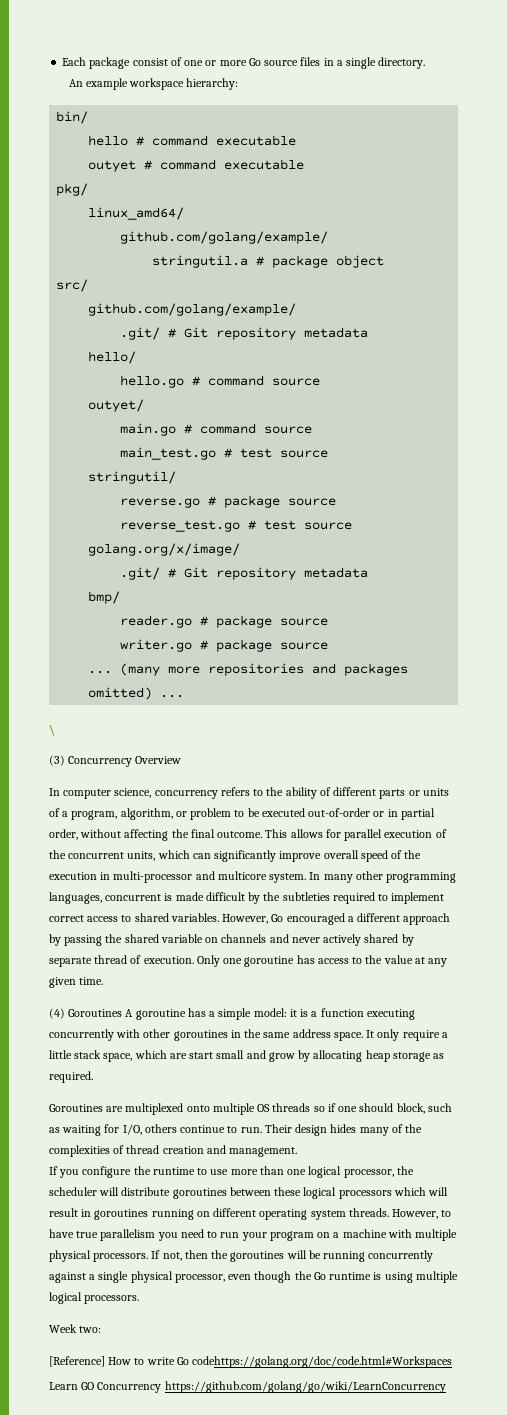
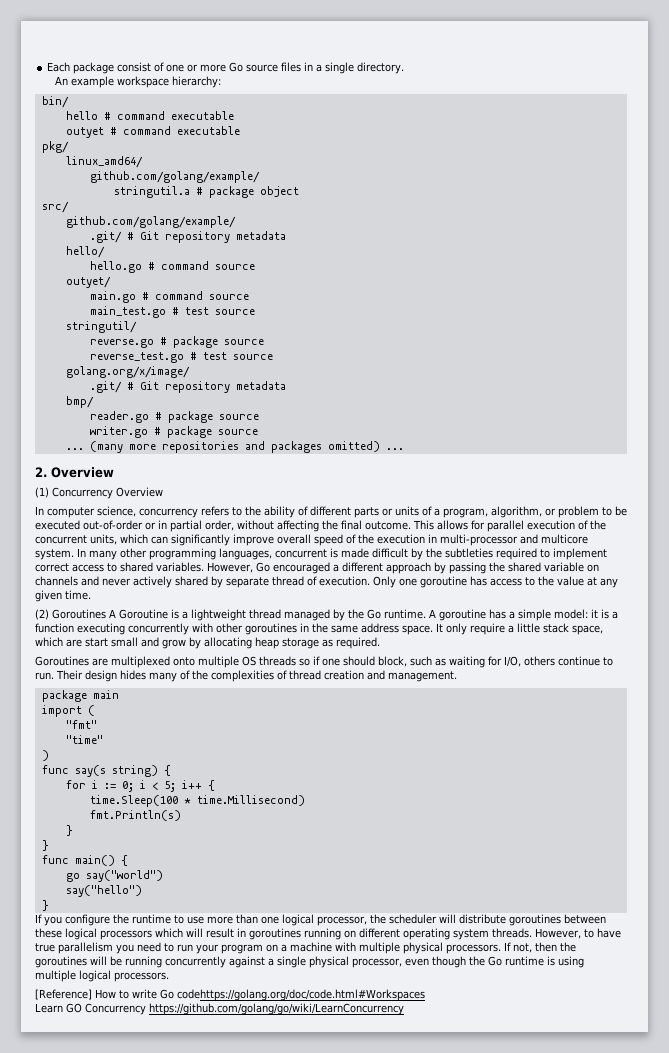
- \
- (3) Concurrency Overview
+ 2. Overview
+ (1) Concurrency Overview
- (4) Goroutines A goroutine has a simple model: it is a function executing concurrently with other goroutines in the same address space.
+ (2) Goroutines A Goroutine is a lightweight thread managed by the Go runtime. A goroutine has a simple model: it is a function executing concurrently with other goroutines in the same address space.
+ package main
+ import (
+ "fmt"
+ "time"
+ )
+ func say(s string) {
+ for i := 0; i < 5; i++ {
+ time.Sleep(100 * time.Millisecond)
+ fmt.Println(s)
+ }
+ }
+ func main() {
+ go say("world")
+ say("hello")
+ }
- Week two:

